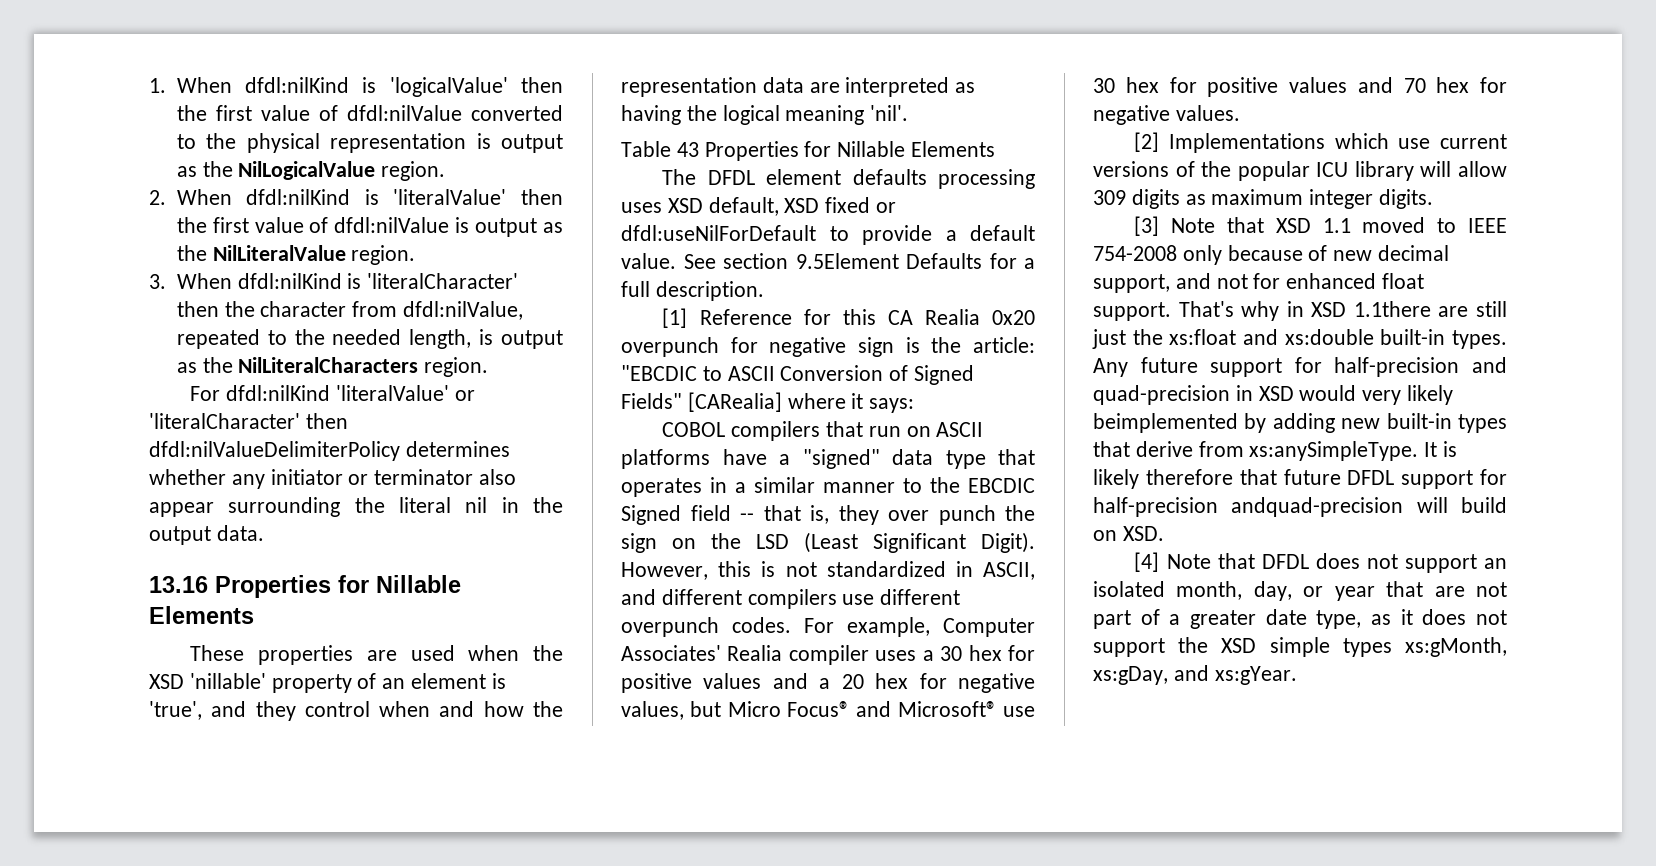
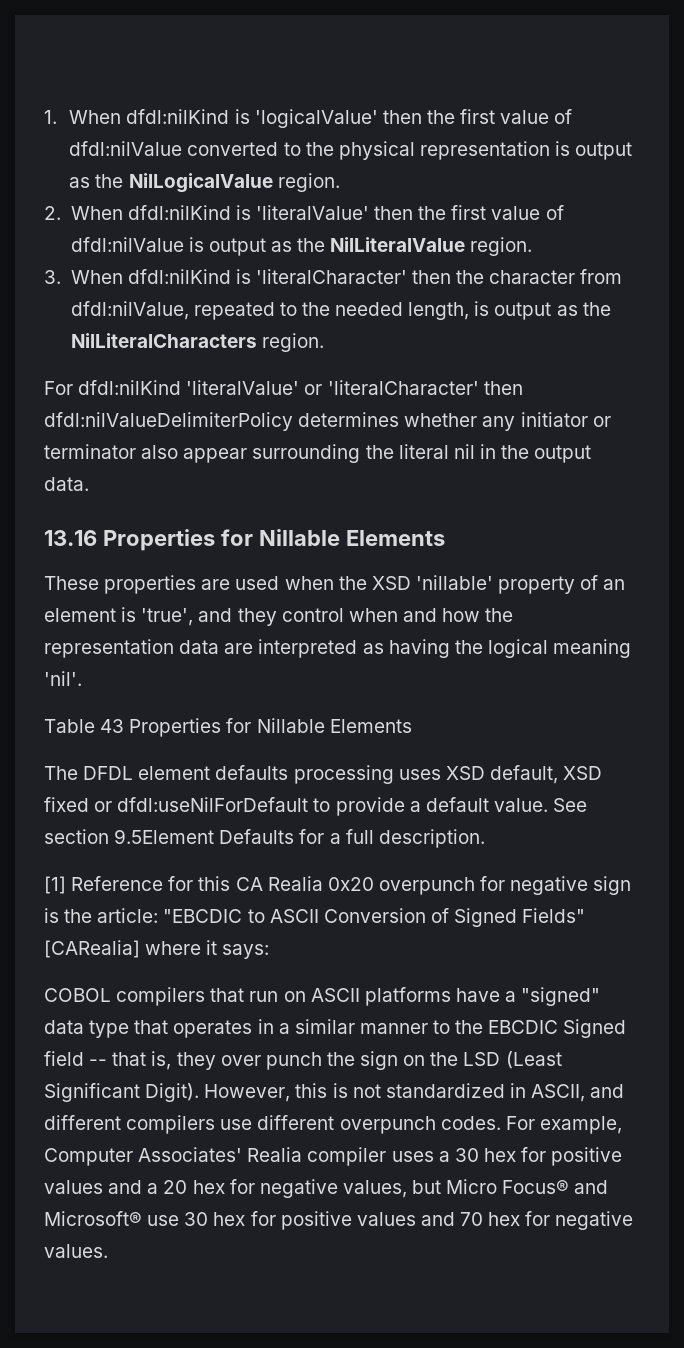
- [2] Implementations which use current versions of the popular ICU library will allow 309 digits as maximum integer digits.
- [3] Note that XSD 1.1 moved to IEEE 754-2008 only because of new decimal support, and not for enhanced float support. That's why in XSD 1.1there are still just the xs:float and xs:double built-in types. Any future support for half-precision and quad-precision in XSD would very likely beimplemented by adding new built-in types that derive from xs:anySimpleType. It is likely therefore that future DFDL support for half-precision andquad-precision will build on XSD.
- [4] Note that DFDL does not support an isolated month, day, or year that are not part of a greater date type, as it does not support the XSD simple types xs:gMonth, xs:gDay, and xs:gYear.

